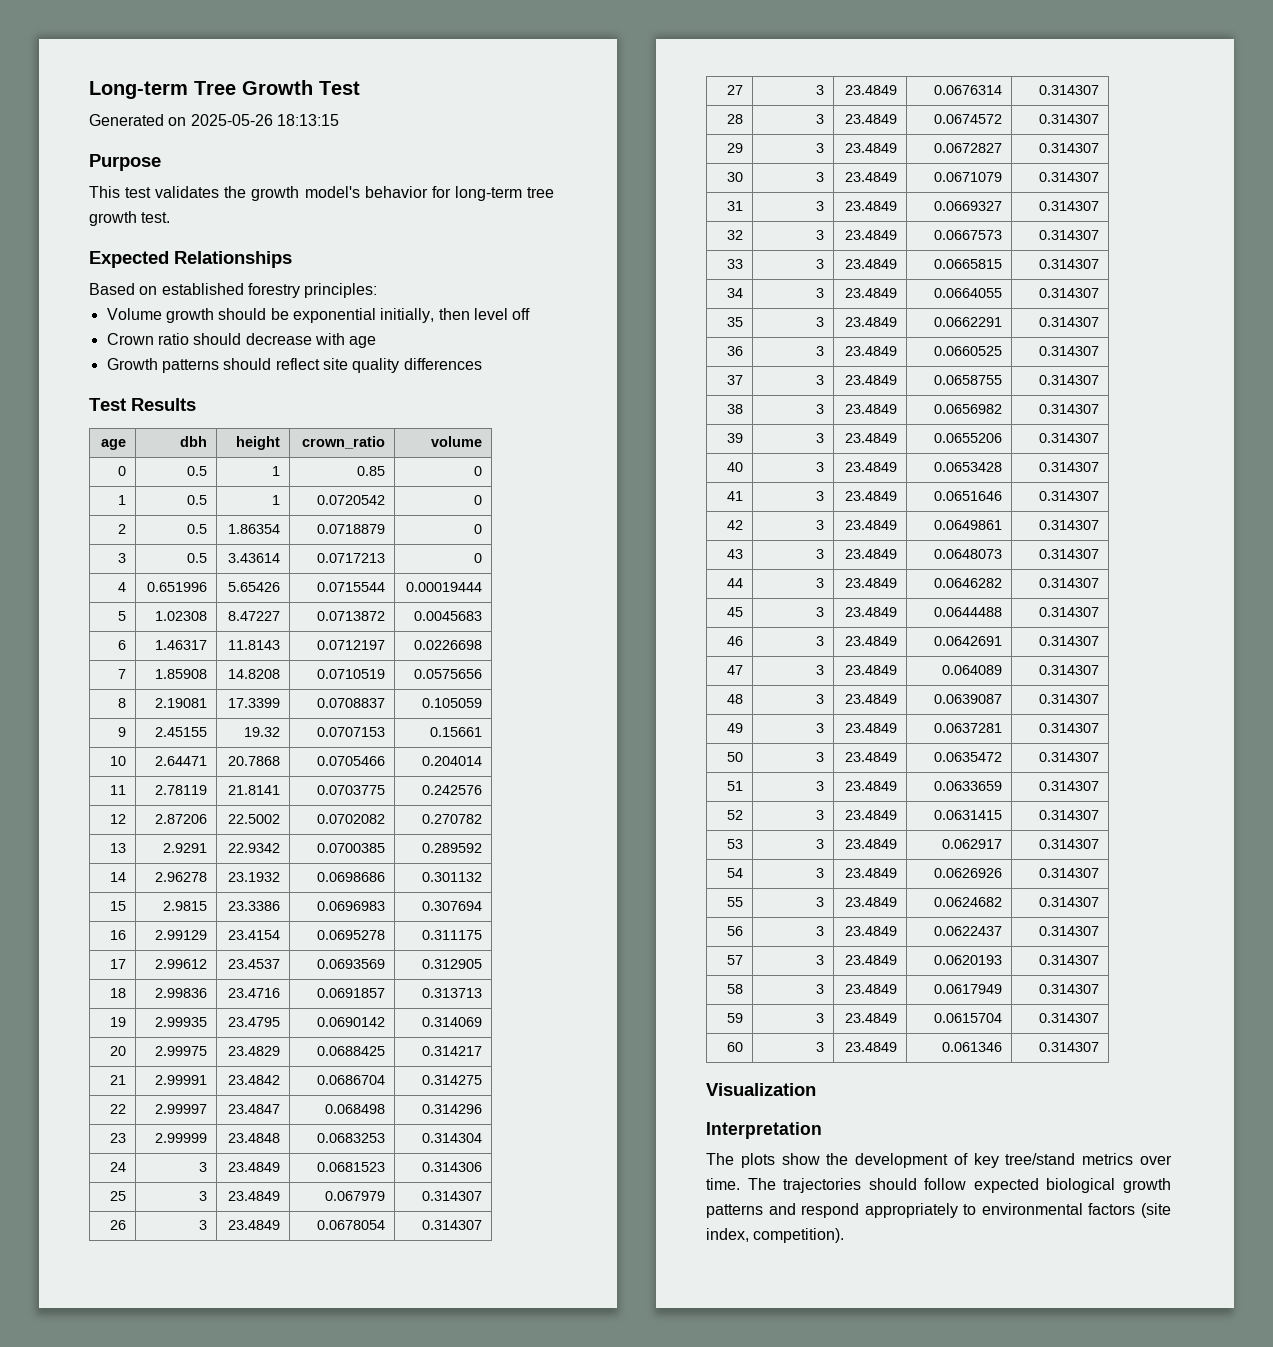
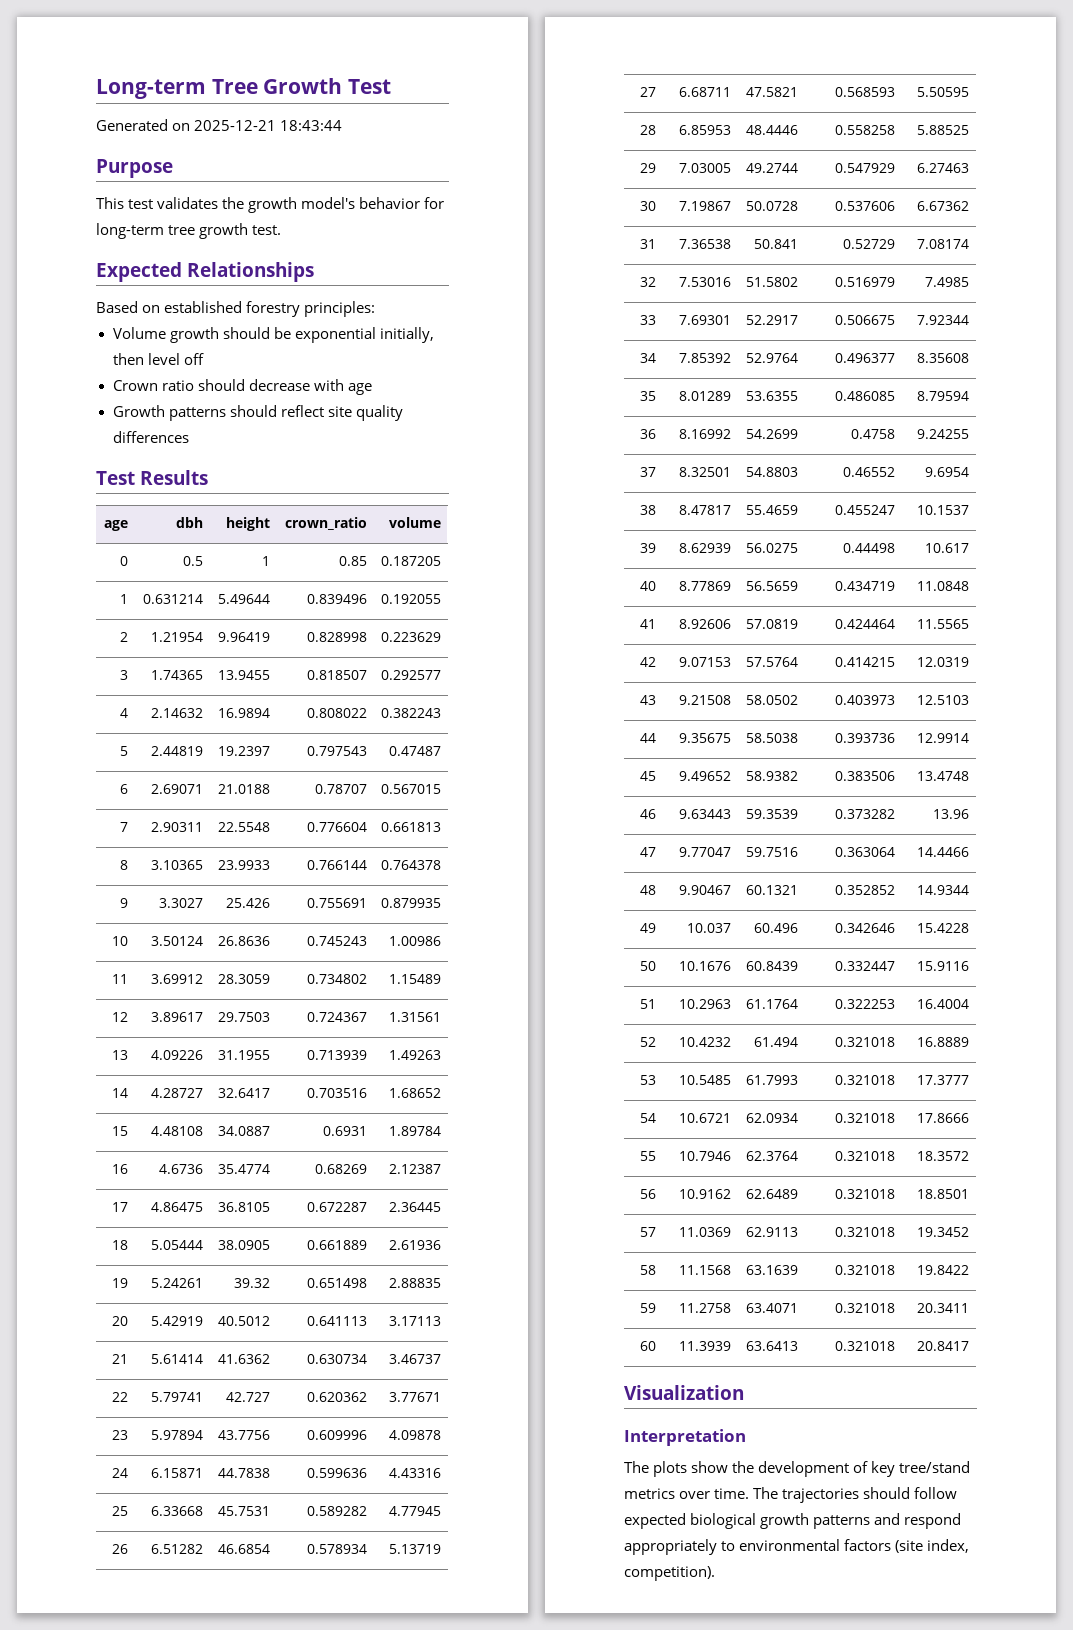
- Generated on 2025-05-26 18:13:15
+ Generated on 2025-12-21 18:43:44
- 0 | 0.5 | 1 | 0.85 | 0
- 1 | 0.5 | 1 | 0.0720542 | 0
- 2 | 0.5 | 1.86354 | 0.0718879 | 0
- 3 | 0.5 | 3.43614 | 0.0717213 | 0
- 4 | 0.651996 | 5.65426 | 0.0715544 | 0.00019444
- 5 | 1.02308 | 8.47227 | 0.0713872 | 0.0045683
- 6 | 1.46317 | 11.8143 | 0.0712197 | 0.0226698
- 7 | 1.85908 | 14.8208 | 0.0710519 | 0.0575656
- 8 | 2.19081 | 17.3399 | 0.0708837 | 0.105059
- 9 | 2.45155 | 19.32 | 0.0707153 | 0.15661
- 10 | 2.64471 | 20.7868 | 0.0705466 | 0.204014
- 11 | 2.78119 | 21.8141 | 0.0703775 | 0.242576
- 12 | 2.87206 | 22.5002 | 0.0702082 | 0.270782
- 13 | 2.9291 | 22.9342 | 0.0700385 | 0.289592
- 14 | 2.96278 | 23.1932 | 0.0698686 | 0.301132
- 15 | 2.9815 | 23.3386 | 0.0696983 | 0.307694
- 16 | 2.99129 | 23.4154 | 0.0695278 | 0.311175
- 17 | 2.99612 | 23.4537 | 0.0693569 | 0.312905
- 18 | 2.99836 | 23.4716 | 0.0691857 | 0.313713
- 19 | 2.99935 | 23.4795 | 0.0690142 | 0.314069
- 20 | 2.99975 | 23.4829 | 0.0688425 | 0.314217
- 21 | 2.99991 | 23.4842 | 0.0686704 | 0.314275
- 22 | 2.99997 | 23.4847 | 0.068498 | 0.314296
- 23 | 2.99999 | 23.4848 | 0.0683253 | 0.314304
- 24 | 3 | 23.4849 | 0.0681523 | 0.314306
- 25 | 3 | 23.4849 | 0.067979 | 0.314307
- 26 | 3 | 23.4849 | 0.0678054 | 0.314307
- 27 | 3 | 23.4849 | 0.0676314 | 0.314307
- 28 | 3 | 23.4849 | 0.0674572 | 0.314307
- 29 | 3 | 23.4849 | 0.0672827 | 0.314307
- 30 | 3 | 23.4849 | 0.0671079 | 0.314307
- 31 | 3 | 23.4849 | 0.0669327 | 0.314307
- 32 | 3 | 23.4849 | 0.0667573 | 0.314307
- 33 | 3 | 23.4849 | 0.0665815 | 0.314307
- 34 | 3 | 23.4849 | 0.0664055 | 0.314307
- 35 | 3 | 23.4849 | 0.0662291 | 0.314307
- 36 | 3 | 23.4849 | 0.0660525 | 0.314307
- 37 | 3 | 23.4849 | 0.0658755 | 0.314307
- 38 | 3 | 23.4849 | 0.0656982 | 0.314307
- 39 | 3 | 23.4849 | 0.0655206 | 0.314307
- 40 | 3 | 23.4849 | 0.0653428 | 0.314307
- 41 | 3 | 23.4849 | 0.0651646 | 0.314307
- 42 | 3 | 23.4849 | 0.0649861 | 0.314307
- 43 | 3 | 23.4849 | 0.0648073 | 0.314307
- 44 | 3 | 23.4849 | 0.0646282 | 0.314307
- 45 | 3 | 23.4849 | 0.0644488 | 0.314307
- 46 | 3 | 23.4849 | 0.0642691 | 0.314307
- 47 | 3 | 23.4849 | 0.064089 | 0.314307
- 48 | 3 | 23.4849 | 0.0639087 | 0.314307
- 49 | 3 | 23.4849 | 0.0637281 | 0.314307
- 50 | 3 | 23.4849 | 0.0635472 | 0.314307
- 51 | 3 | 23.4849 | 0.0633659 | 0.314307
- 52 | 3 | 23.4849 | 0.0631415 | 0.314307
- 53 | 3 | 23.4849 | 0.062917 | 0.314307
- 54 | 3 | 23.4849 | 0.0626926 | 0.314307
- 55 | 3 | 23.4849 | 0.0624682 | 0.314307
- 56 | 3 | 23.4849 | 0.0622437 | 0.314307
- 57 | 3 | 23.4849 | 0.0620193 | 0.314307
- 58 | 3 | 23.4849 | 0.0617949 | 0.314307
- 59 | 3 | 23.4849 | 0.0615704 | 0.314307
- 60 | 3 | 23.4849 | 0.061346 | 0.314307
+ 0 | 0.5 | 1 | 0.85 | 0.187205
+ 1 | 0.631214 | 5.49644 | 0.839496 | 0.192055
+ 2 | 1.21954 | 9.96419 | 0.828998 | 0.223629
+ 3 | 1.74365 | 13.9455 | 0.818507 | 0.292577
+ 4 | 2.14632 | 16.9894 | 0.808022 | 0.382243
+ 5 | 2.44819 | 19.2397 | 0.797543 | 0.47487
+ 6 | 2.69071 | 21.0188 | 0.78707 | 0.567015
+ 7 | 2.90311 | 22.5548 | 0.776604 | 0.661813
+ 8 | 3.10365 | 23.9933 | 0.766144 | 0.764378
+ 9 | 3.3027 | 25.426 | 0.755691 | 0.879935
+ 10 | 3.50124 | 26.8636 | 0.745243 | 1.00986
+ 11 | 3.69912 | 28.3059 | 0.734802 | 1.15489
+ 12 | 3.89617 | 29.7503 | 0.724367 | 1.31561
+ 13 | 4.09226 | 31.1955 | 0.713939 | 1.49263
+ 14 | 4.28727 | 32.6417 | 0.703516 | 1.68652
+ 15 | 4.48108 | 34.0887 | 0.6931 | 1.89784
+ 16 | 4.6736 | 35.4774 | 0.68269 | 2.12387
+ 17 | 4.86475 | 36.8105 | 0.672287 | 2.36445
+ 18 | 5.05444 | 38.0905 | 0.661889 | 2.61936
+ 19 | 5.24261 | 39.32 | 0.651498 | 2.88835
+ 20 | 5.42919 | 40.5012 | 0.641113 | 3.17113
+ 21 | 5.61414 | 41.6362 | 0.630734 | 3.46737
+ 22 | 5.79741 | 42.727 | 0.620362 | 3.77671
+ 23 | 5.97894 | 43.7756 | 0.609996 | 4.09878
+ 24 | 6.15871 | 44.7838 | 0.599636 | 4.43316
+ 25 | 6.33668 | 45.7531 | 0.589282 | 4.77945
+ 26 | 6.51282 | 46.6854 | 0.578934 | 5.13719
+ 27 | 6.68711 | 47.5821 | 0.568593 | 5.50595
+ 28 | 6.85953 | 48.4446 | 0.558258 | 5.88525
+ 29 | 7.03005 | 49.2744 | 0.547929 | 6.27463
+ 30 | 7.19867 | 50.0728 | 0.537606 | 6.67362
+ 31 | 7.36538 | 50.841 | 0.52729 | 7.08174
+ 32 | 7.53016 | 51.5802 | 0.516979 | 7.4985
+ 33 | 7.69301 | 52.2917 | 0.506675 | 7.92344
+ 34 | 7.85392 | 52.9764 | 0.496377 | 8.35608
+ 35 | 8.01289 | 53.6355 | 0.486085 | 8.79594
+ 36 | 8.16992 | 54.2699 | 0.4758 | 9.24255
+ 37 | 8.32501 | 54.8803 | 0.46552 | 9.6954
+ 38 | 8.47817 | 55.4659 | 0.455247 | 10.1537
+ 39 | 8.62939 | 56.0275 | 0.44498 | 10.617
+ 40 | 8.77869 | 56.5659 | 0.434719 | 11.0848
+ 41 | 8.92606 | 57.0819 | 0.424464 | 11.5565
+ 42 | 9.07153 | 57.5764 | 0.414215 | 12.0319
+ 43 | 9.21508 | 58.0502 | 0.403973 | 12.5103
+ 44 | 9.35675 | 58.5038 | 0.393736 | 12.9914
+ 45 | 9.49652 | 58.9382 | 0.383506 | 13.4748
+ 46 | 9.63443 | 59.3539 | 0.373282 | 13.96
+ 47 | 9.77047 | 59.7516 | 0.363064 | 14.4466
+ 48 | 9.90467 | 60.1321 | 0.352852 | 14.9344
+ 49 | 10.037 | 60.496 | 0.342646 | 15.4228
+ 50 | 10.1676 | 60.8439 | 0.332447 | 15.9116
+ 51 | 10.2963 | 61.1764 | 0.322253 | 16.4004
+ 52 | 10.4232 | 61.494 | 0.321018 | 16.8889
+ 53 | 10.5485 | 61.7993 | 0.321018 | 17.3777
+ 54 | 10.6721 | 62.0934 | 0.321018 | 17.8666
+ 55 | 10.7946 | 62.3764 | 0.321018 | 18.3572
+ 56 | 10.9162 | 62.6489 | 0.321018 | 18.8501
+ 57 | 11.0369 | 62.9113 | 0.321018 | 19.3452
+ 58 | 11.1568 | 63.1639 | 0.321018 | 19.8422
+ 59 | 11.2758 | 63.4071 | 0.321018 | 20.3411
+ 60 | 11.3939 | 63.6413 | 0.321018 | 20.8417

